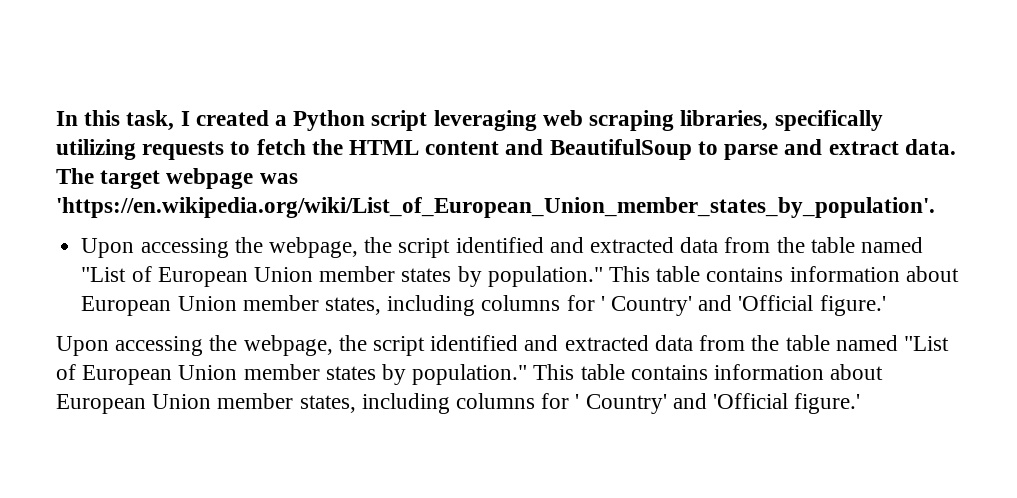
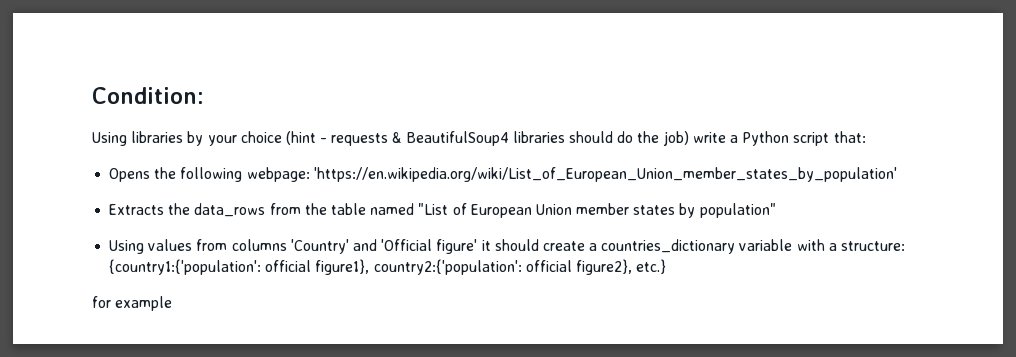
- In this task, I created a Python script leveraging web scraping libraries, specifically utilizing requests to fetch the HTML content and BeautifulSoup to parse and extract data. The target webpage was 'https://en.wikipedia.org/wiki/List_of_European_Union_member_states_by_population'.
- Upon accessing the webpage, the script identified and extracted data from the table named "List of European Union member states by population." This table contains information about European Union member states, including columns for ' Country' and 'Official figure.'
- Upon accessing the webpage, the script identified and extracted data from the table named "List of European Union member states by population." This table contains information about European Union member states, including columns for ' Country' and 'Official figure.'
+ Condition:
+ Using libraries by your choice (hint - requests & BeautifulSoup4 libraries should do the job) write a Python script that:
+ Opens the following webpage: 'https://en.wikipedia.org/wiki/List_of_European_Union_member_states_by_population'
+ Extracts the data_rows from the table named "List of European Union member states by population"
+ Using values from columns 'Country' and 'Official figure' it should create a countries_dictionary variable with a structure: {country1:{'population': official figure1}, country2:{'population': official figure2}, etc.}
+ for example

